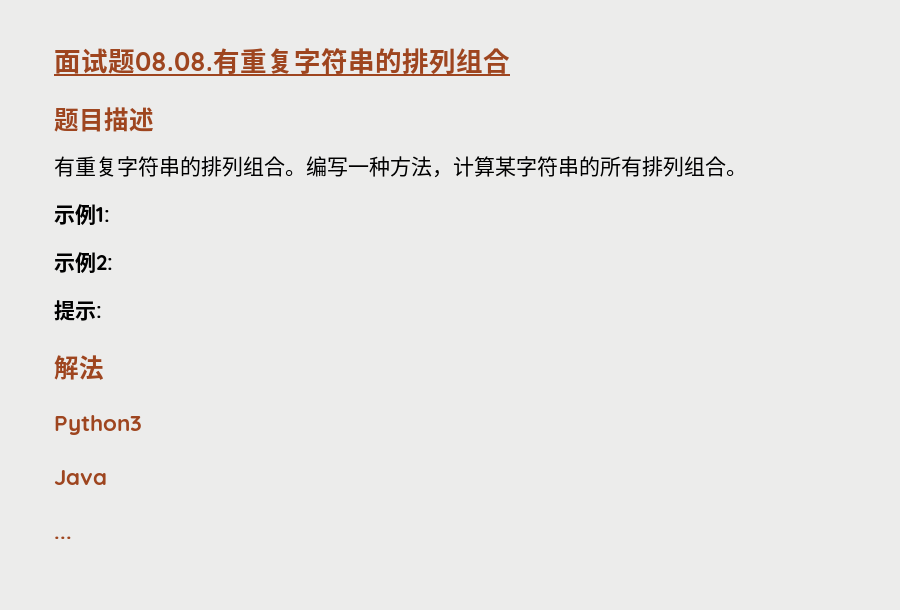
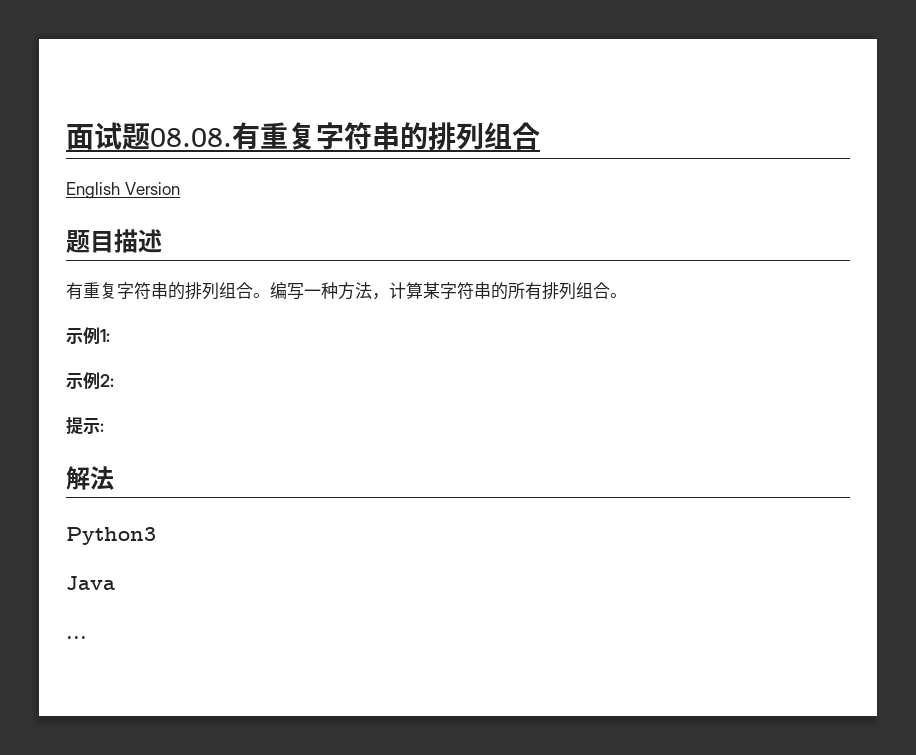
+ English Version

